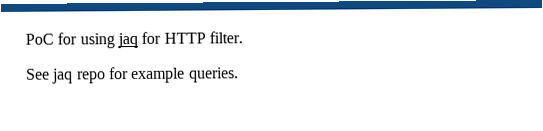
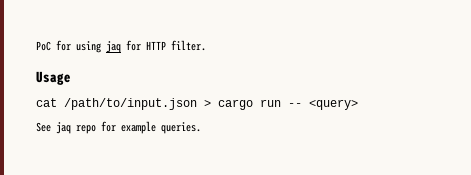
+ Usage
+ cat /path/to/input.json > cargo run -- <query>

